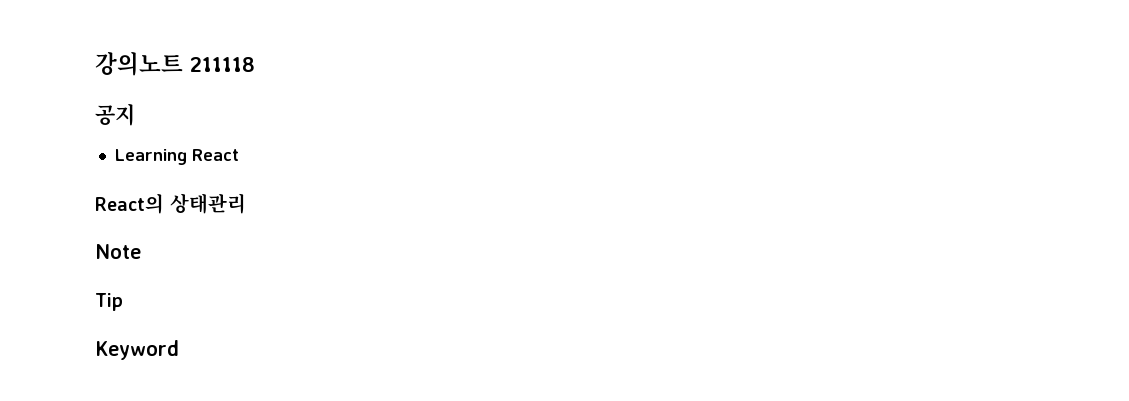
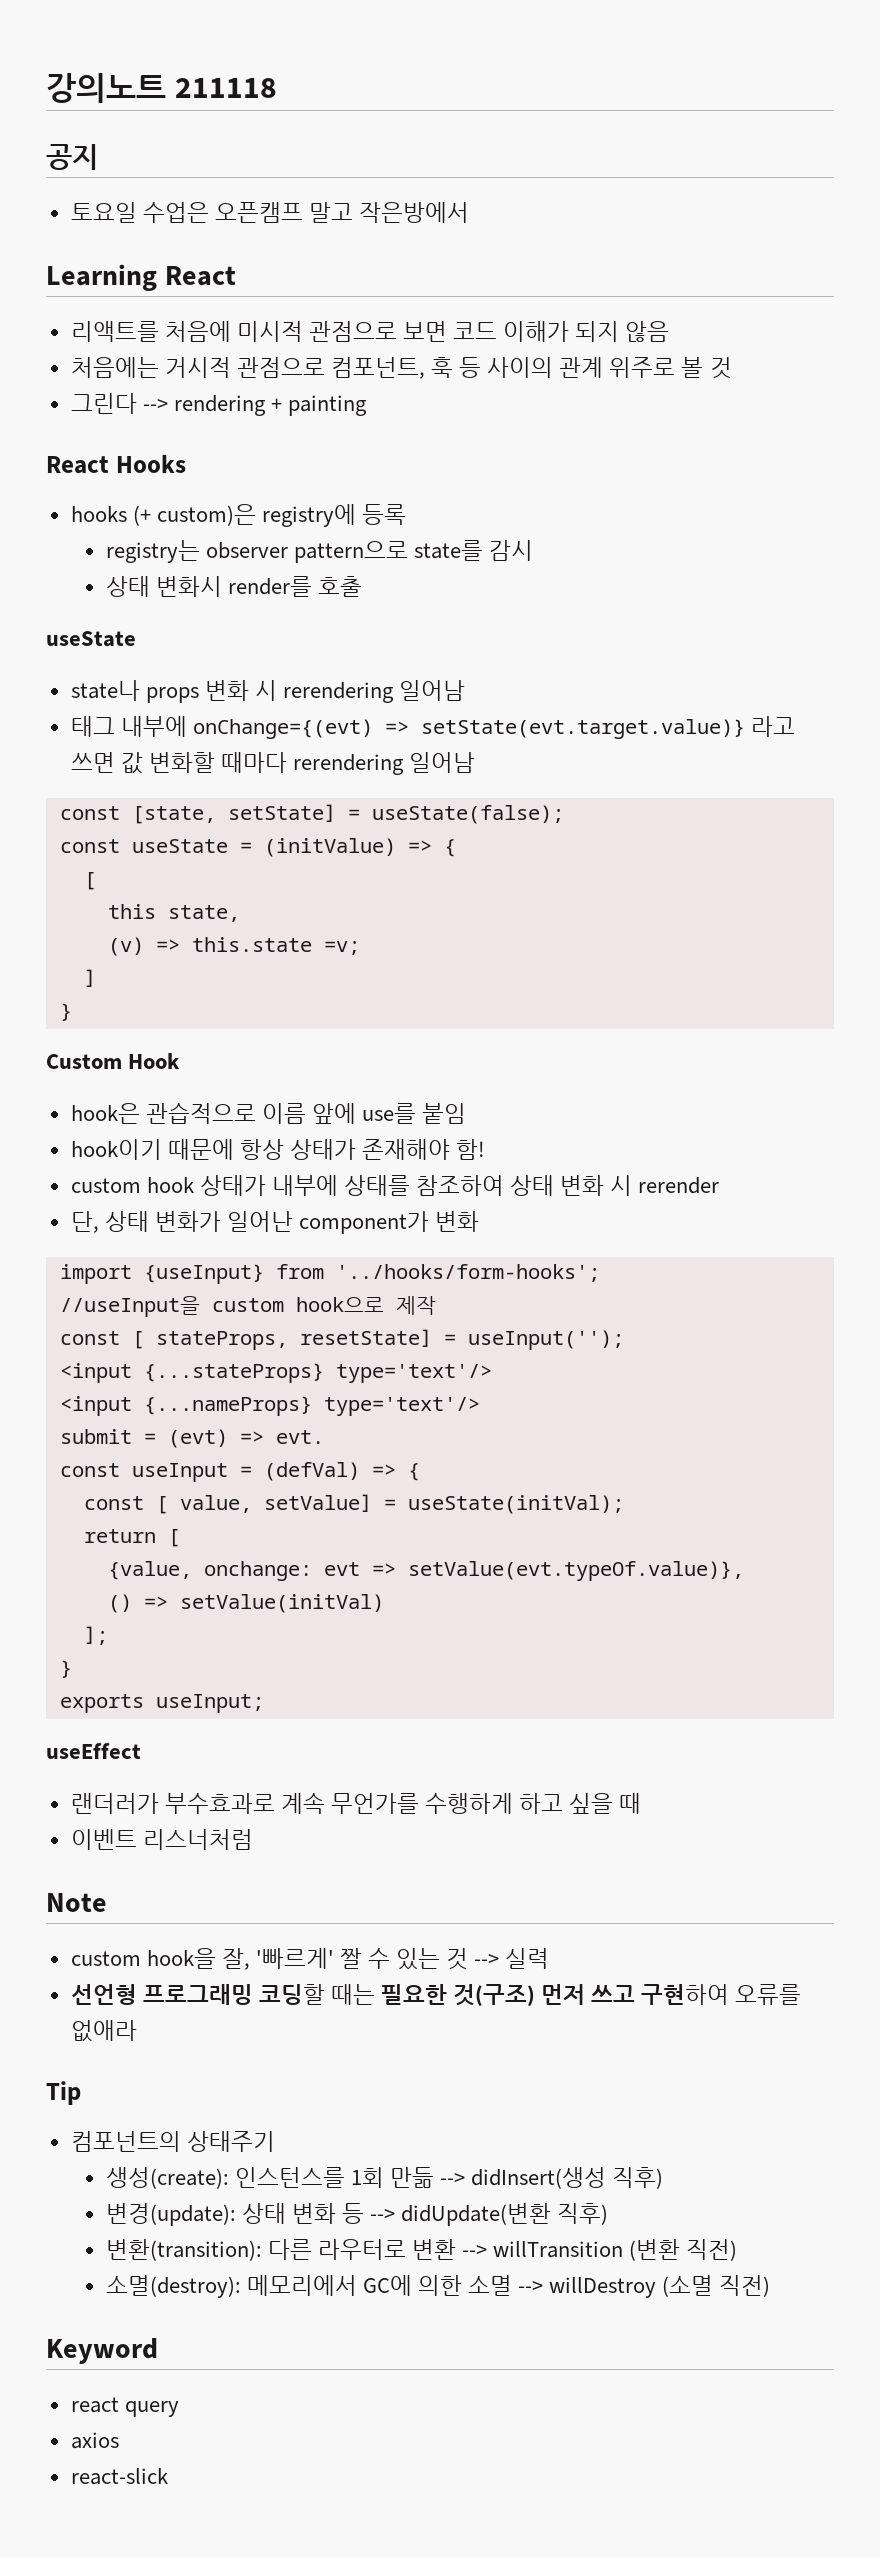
+ 토요일 수업은 오픈캠프 말고 작은방에서
  Learning React
- React의 상태관리
+ 리액트를 처음에 미시적 관점으로 보면 코드 이해가 되지 않음
+ 처음에는 거시적 관점으로 컴포넌트, 훅 등 사이의 관계 위주로 볼 것
+ 그린다 --> rendering + painting
+ React Hooks
+ hooks (+ custom)은 registry에 등록
+ registry는 observer pattern으로 state를 감시
+ 상태 변화시 render를 호출
+ useState
+ state나 props 변화 시 rerendering 일어남
+ 태그 내부에 onChange={(evt) => setState(evt.target.value)} 라고 쓰면 값 변화할 때마다 rerendering 일어남
+ const [state, setState] = useState(false);
+ const useState = (initValue) => {
+ [
+ this state,
+ (v) => this.state =v;
+ ]
+ }
+ Custom Hook
+ hook은 관습적으로 이름 앞에 use를 붙임
+ hook이기 때문에 항상 상태가 존재해야 함!
+ custom hook 상태가 내부에 상태를 참조하여 상태 변화 시 rerender
+ 단, 상태 변화가 일어난 component가 변화
+ import {useInput} from '../hooks/form-hooks';
+ //useInput을 custom hook으로 제작
+ const [ stateProps, resetState] = useInput('');
+ <input {...stateProps} type='text'/>
+ <input {...nameProps} type='text'/>
+ submit = (evt) => evt.
+ const useInput = (defVal) => {
+ const [ value, setValue] = useState(initVal);
+ return [
+ {value, onchange: evt => setValue(evt.typeOf.value)},
+ () => setValue(initVal)
+ ];
+ }
+ exports useInput;
+ useEffect
+ 랜더러가 부수효과로 계속 무언가를 수행하게 하고 싶을 때
+ 이벤트 리스너처럼
  Note
+ custom hook을 잘, '빠르게' 짤 수 있는 것 --> 실력
+ 선언형 프로그래밍 코딩할 때는 필요한 것(구조) 먼저 쓰고 구현하여 오류를 없애라
  Tip
+ 컴포넌트의 상태주기
+ 생성(create): 인스턴스를 1회 만듦 --> didInsert(생성 직후)
+ 변경(update): 상태 변화 등 --> didUpdate(변환 직후)
+ 변환(transition): 다른 라우터로 변환 --> willTransition (변환 직전)
+ 소멸(destroy): 메모리에서 GC에 의한 소멸 --> willDestroy (소멸 직전)
  Keyword
+ react query
+ axios
+ react-slick

